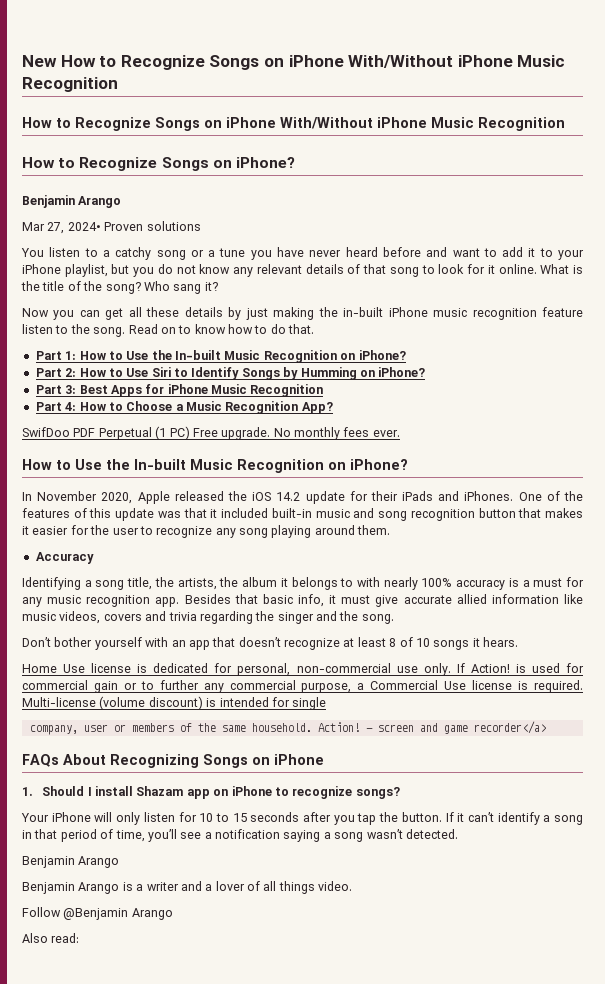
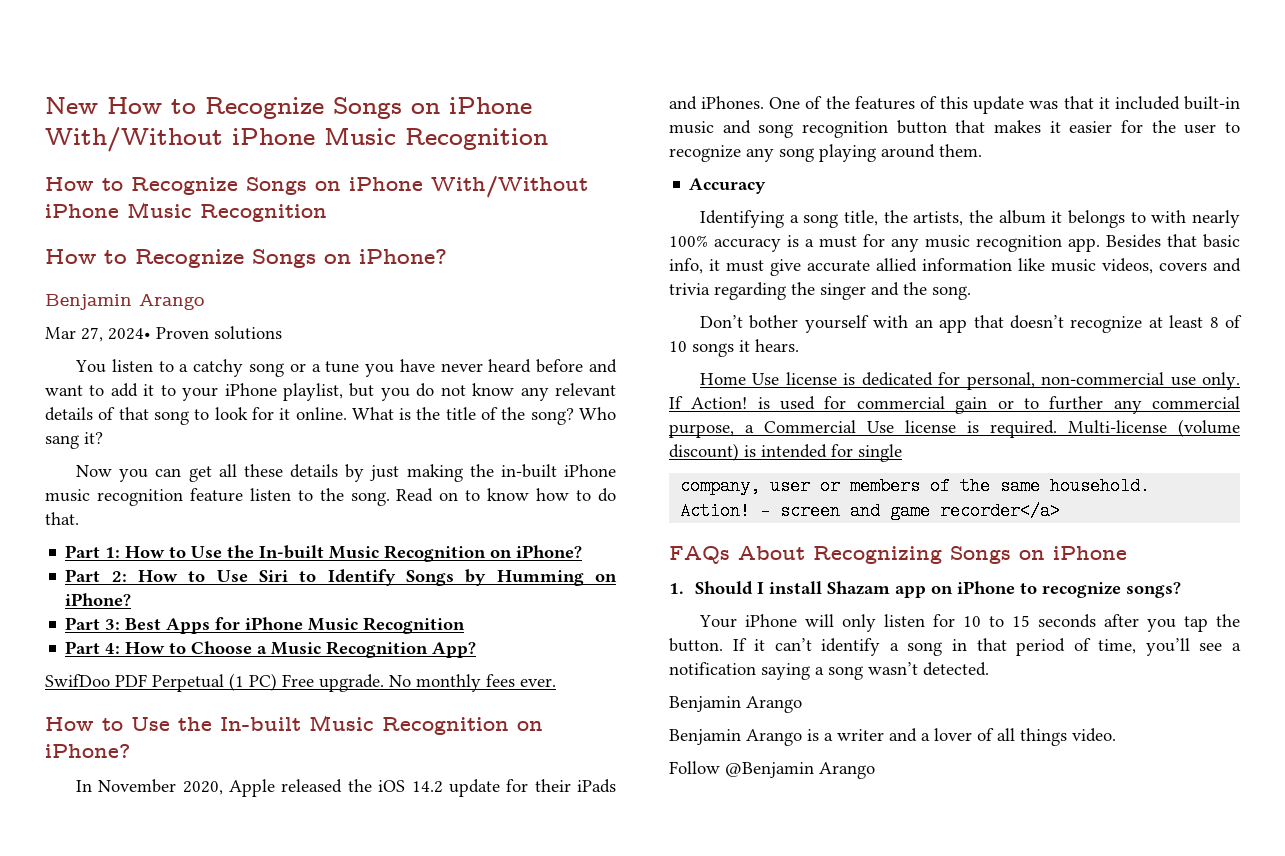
- Also read:

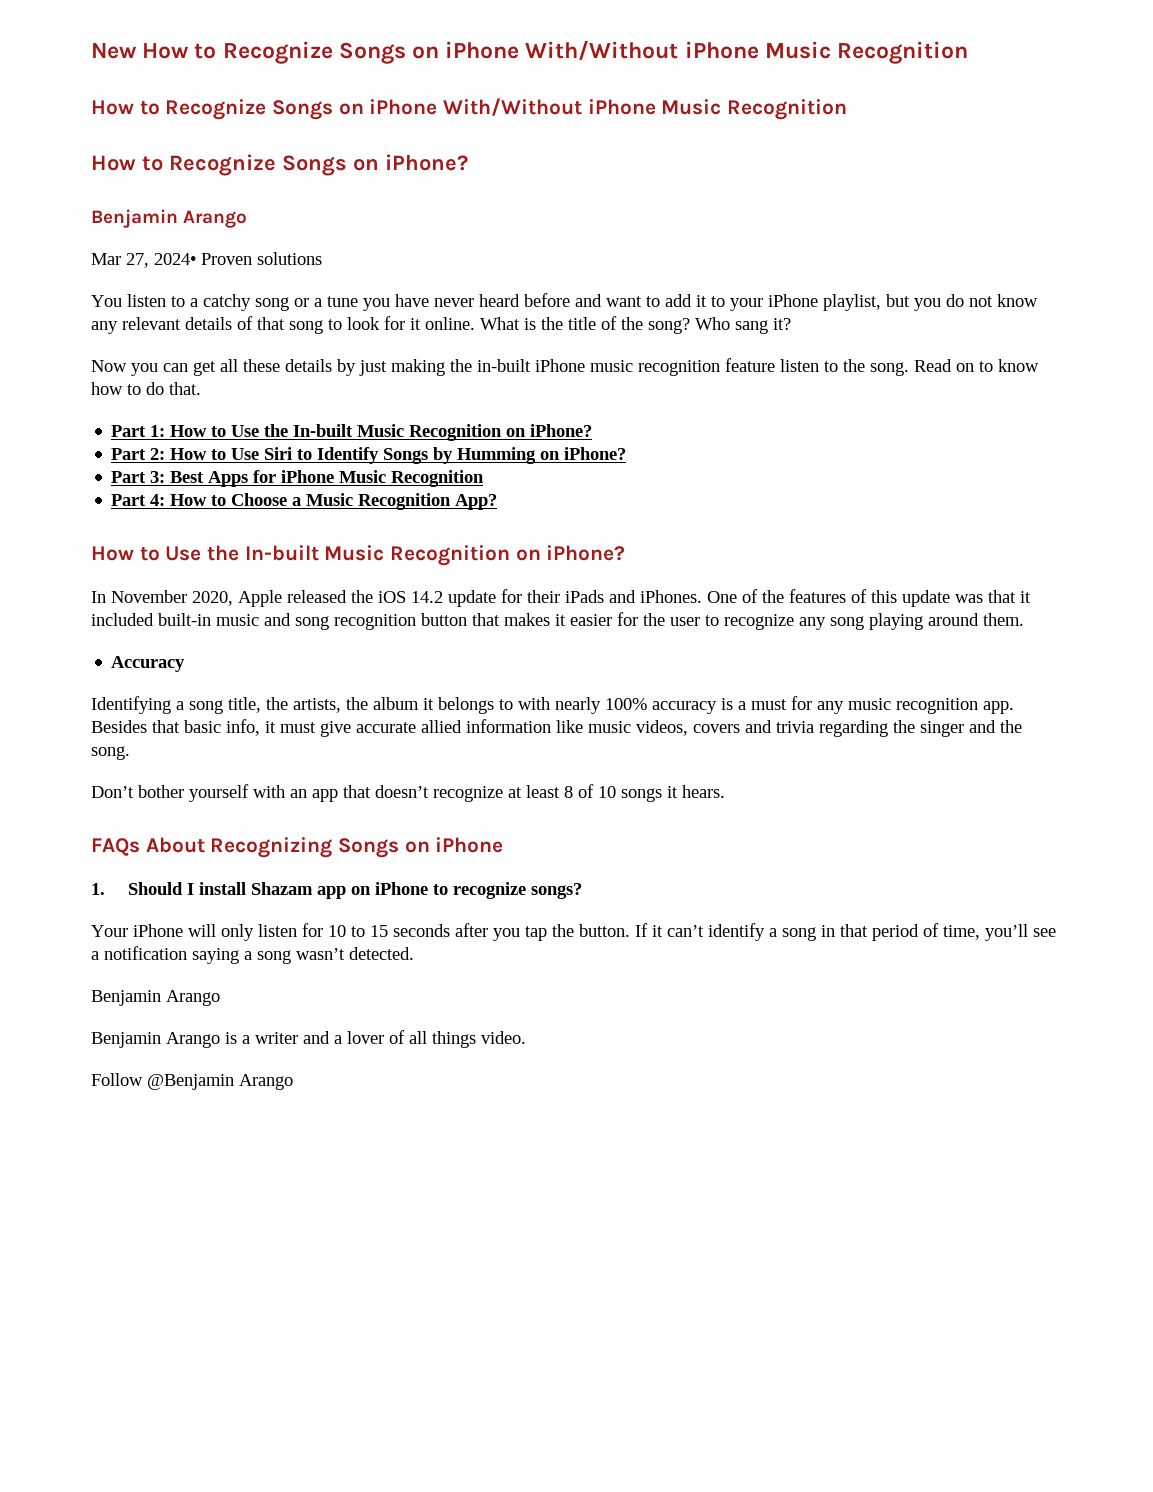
- SwifDoo PDF Perpetual (1 PC) Free upgrade. No monthly fees ever.
- Home Use license is dedicated for personal, non-commercial use only. If Action! is used for commercial gain or to further any commercial purpose, a Commercial Use license is required. Multi-license (volume discount) is intended for single
- company, user or members of the same household. Action! - screen and game recorder</a>

